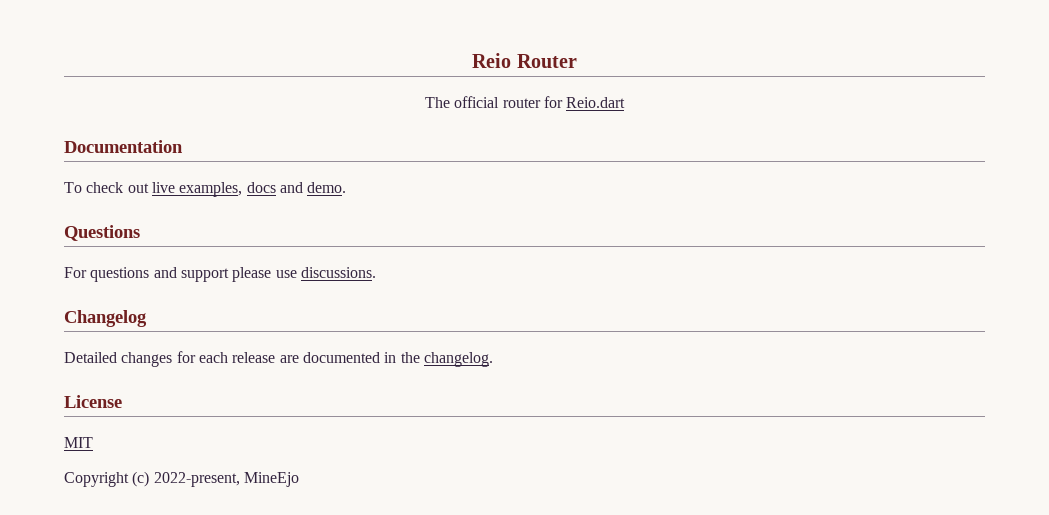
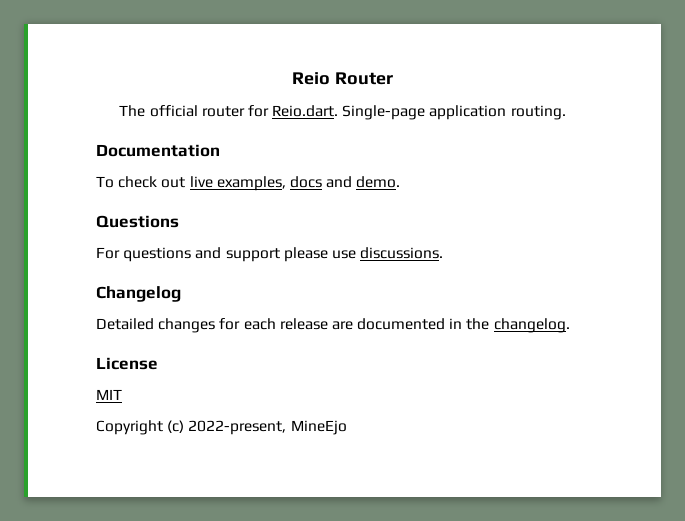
- The official router for Reio.dart
+ The official router for Reio.dart. Single-page application routing.

